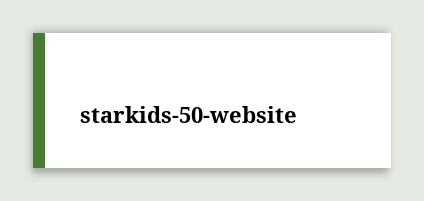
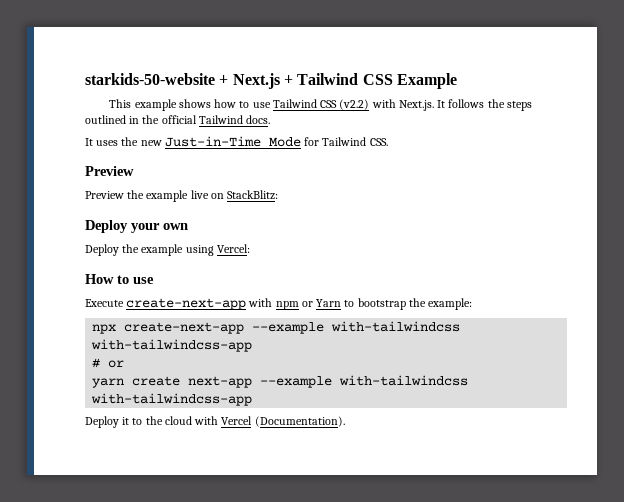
- starkids-50-website
+ starkids-50-website + Next.js + Tailwind CSS Example
+ This example shows how to use Tailwind CSS (v2.2) with Next.js. It follows the steps outlined in the official Tailwind docs.
+ It uses the new Just-in-Time Mode for Tailwind CSS.
+ Preview
+ Preview the example live on StackBlitz:
+ Deploy your own
+ Deploy the example using Vercel:
+ How to use
+ Execute create-next-app with npm or Yarn to bootstrap the example:
+ npx create-next-app --example with-tailwindcss with-tailwindcss-app
+ # or
+ yarn create next-app --example with-tailwindcss with-tailwindcss-app
+ Deploy it to the cloud with Vercel (Documentation).

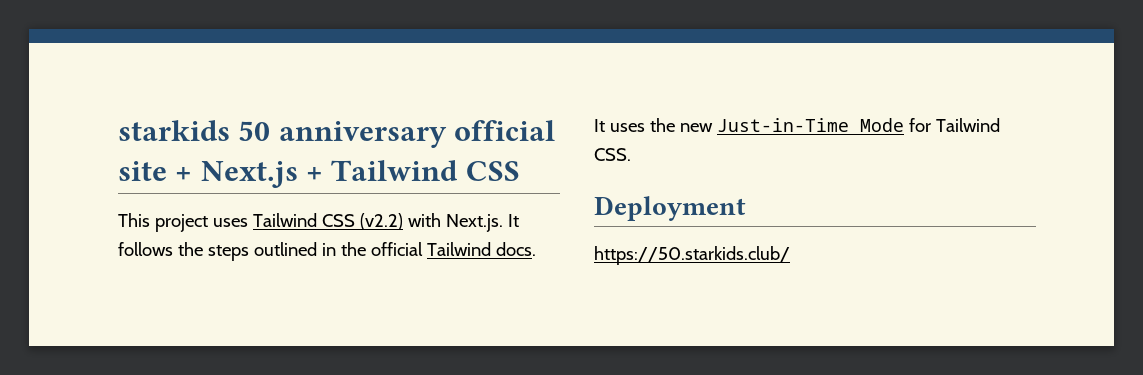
- starkids-50-website + Next.js + Tailwind CSS Example
+ starkids 50 anniversary official site + Next.js + Tailwind CSS
- This example shows how to use Tailwind CSS (v2.2) with Next.js. It follows the steps outlined in the official Tailwind docs.
+ This project uses Tailwind CSS (v2.2) with Next.js. It follows the steps outlined in the official Tailwind docs.
  It uses the new Just-in-Time Mode for Tailwind CSS.
- Preview
- Preview the example live on StackBlitz:
- Deploy your own
- Deploy the example using Vercel:
- How to use
- Execute create-next-app with npm or Yarn to bootstrap the example:
- npx create-next-app --example with-tailwindcss with-tailwindcss-app
- # or
- yarn create next-app --example with-tailwindcss with-tailwindcss-app
- Deploy it to the cloud with Vercel (Documentation).
+ Deployment
+ https://50.starkids.club/

